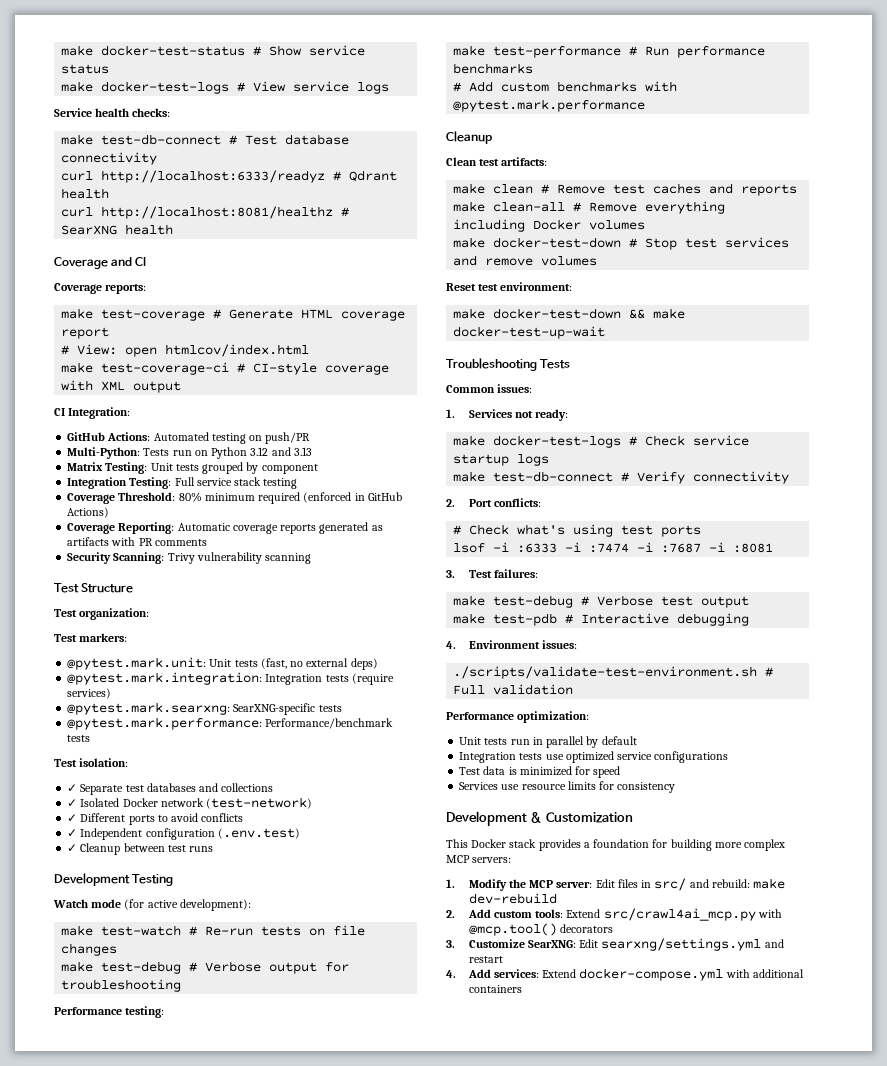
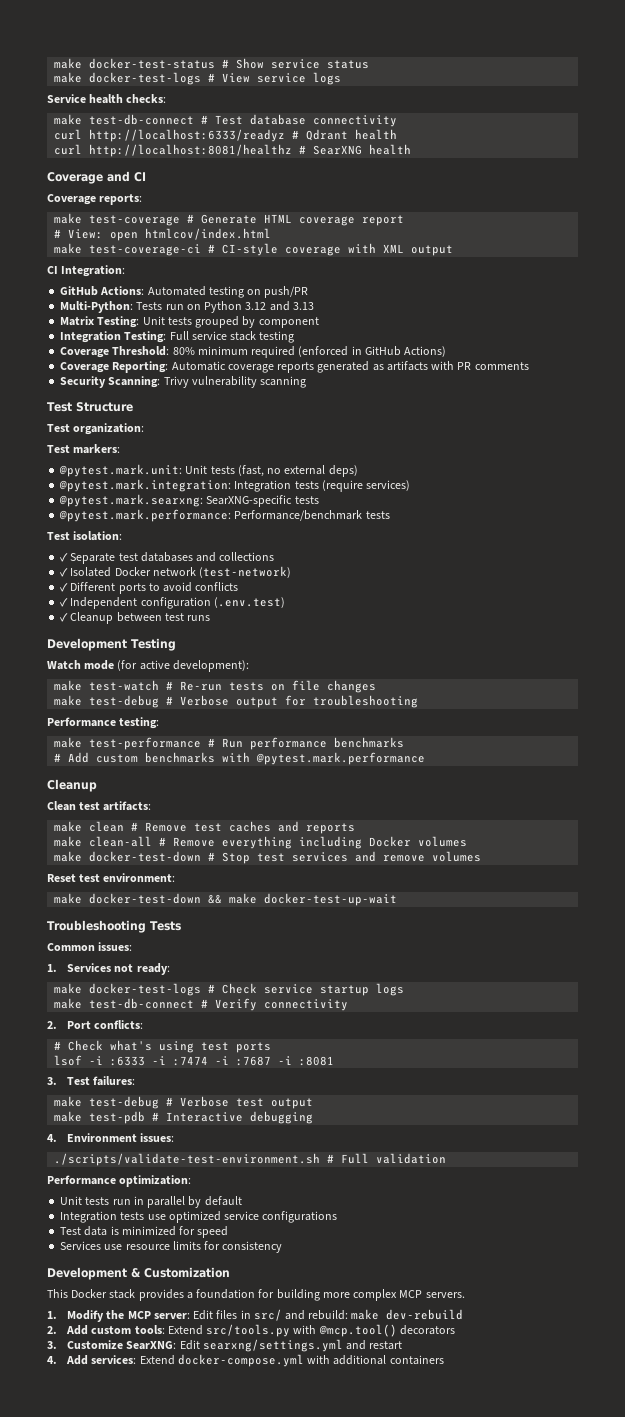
- This Docker stack provides a foundation for building more complex MCP servers:
+ This Docker stack provides a foundation for building more complex MCP servers.
- 2. Add custom tools: Extend src/crawl4ai_mcp.py with @mcp.tool() decorators
+ 2. Add custom tools: Extend src/tools.py with @mcp.tool() decorators

